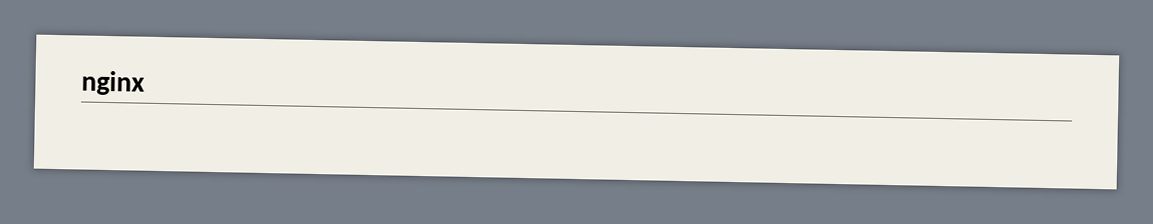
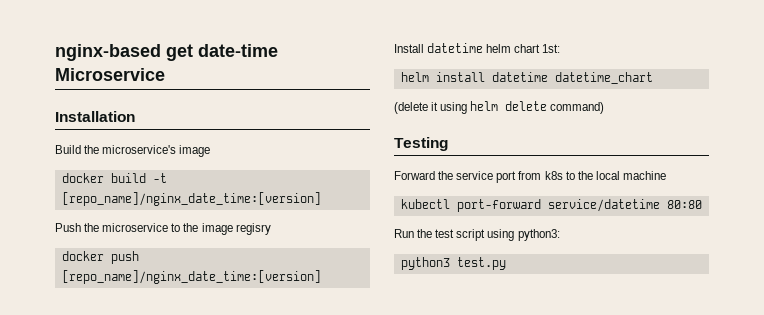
- nginx
+ nginx-based get date-time Microservice
+ Installation
+ Build the microservice's image
+ docker build -t [repo_name]/nginx_date_time:[version]
+ Push the microservice to the image regisry
+ docker push [repo_name]/nginx_date_time:[version]
+ Install datetime helm chart 1st:
+ helm install datetime datetime_chart
+ (delete it using helm delete command)
+ Testing
+ Forward the service port from k8s to the local machine
+ kubectl port-forward service/datetime 80:80
+ Run the test script using python3:
+ python3 test.py

